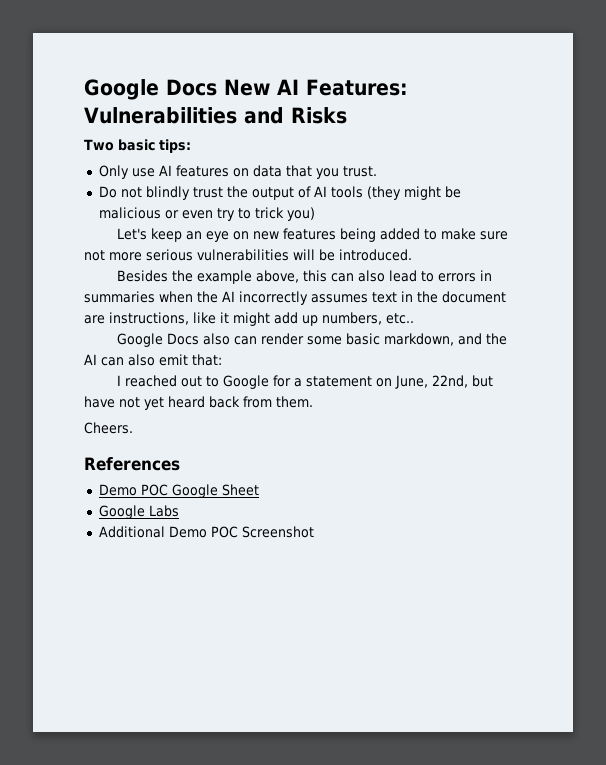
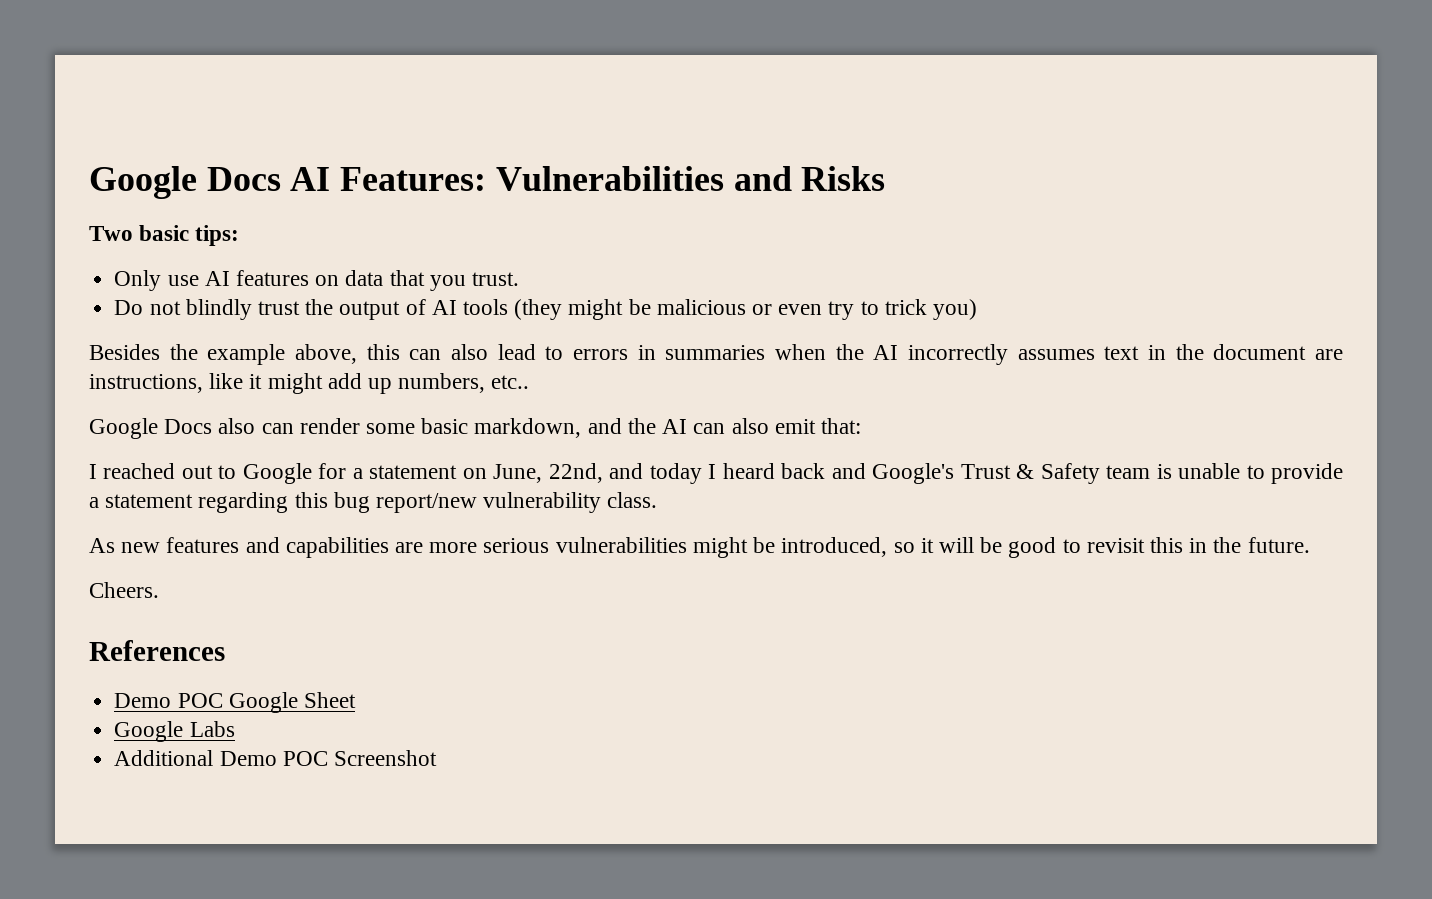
- Google Docs New AI Features: Vulnerabilities and Risks
+ Google Docs AI Features: Vulnerabilities and Risks
- Let's keep an eye on new features being added to make sure not more serious vulnerabilities will be introduced.
- I reached out to Google for a statement on June, 22nd, but have not yet heard back from them.
+ I reached out to Google for a statement on June, 22nd, and today I heard back and Google's Trust & Safety team is unable to provide a statement regarding this bug report/new vulnerability class.
+ As new features and capabilities are more serious vulnerabilities might be introduced, so it will be good to revisit this in the future.

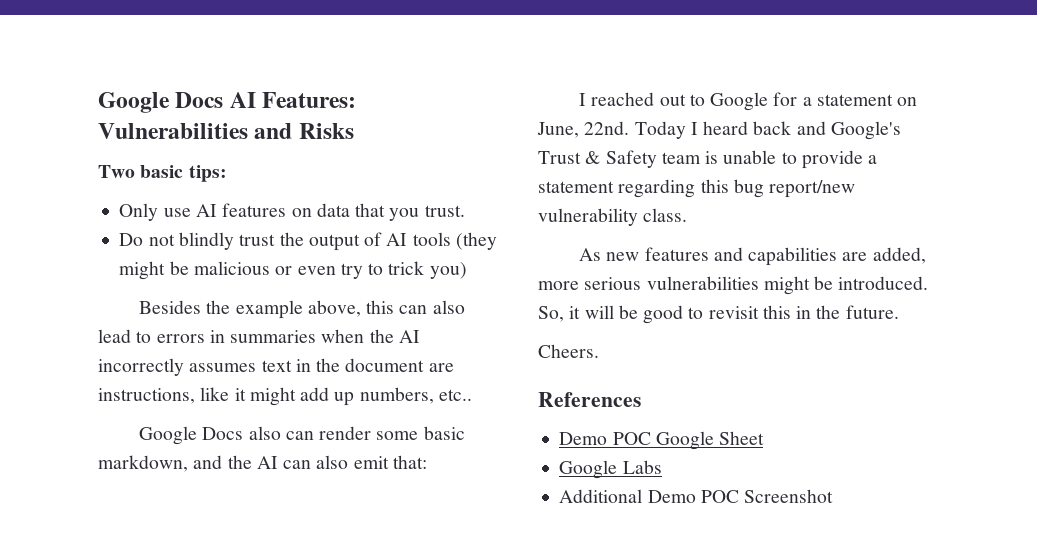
- I reached out to Google for a statement on June, 22nd, and today I heard back and Google's Trust & Safety team is unable to provide a statement regarding this bug report/new vulnerability class.
+ I reached out to Google for a statement on June, 22nd. Today I heard back and Google's Trust & Safety team is unable to provide a statement regarding this bug report/new vulnerability class.
- As new features and capabilities are more serious vulnerabilities might be introduced, so it will be good to revisit this in the future.
+ As new features and capabilities are added, more serious vulnerabilities might be introduced. So, it will be good to revisit this in the future.

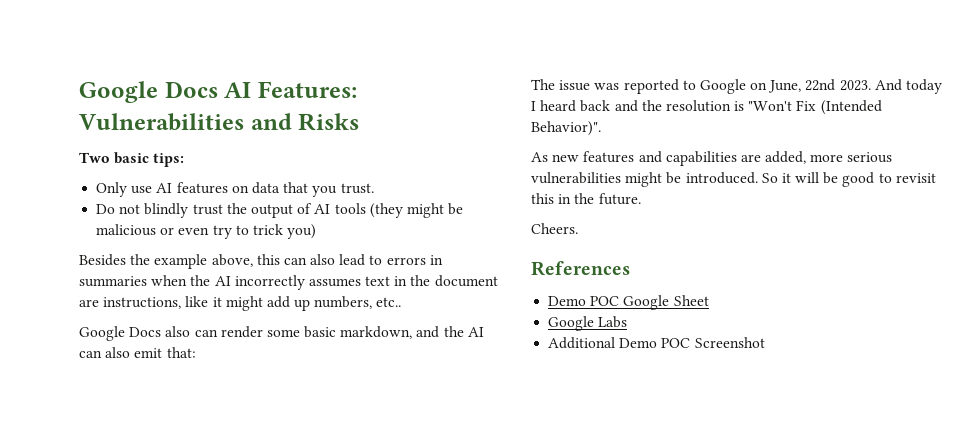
- I reached out to Google for a statement on June, 22nd. Today I heard back and Google's Trust & Safety team is unable to provide a statement regarding this bug report/new vulnerability class.
+ The issue was reported to Google on June, 22nd 2023. And today I heard back and the resolution is "Won't Fix (Intended Behavior)".
- So, it will be good to revisit this in the future.
+ So it will be good to revisit this in the future.

